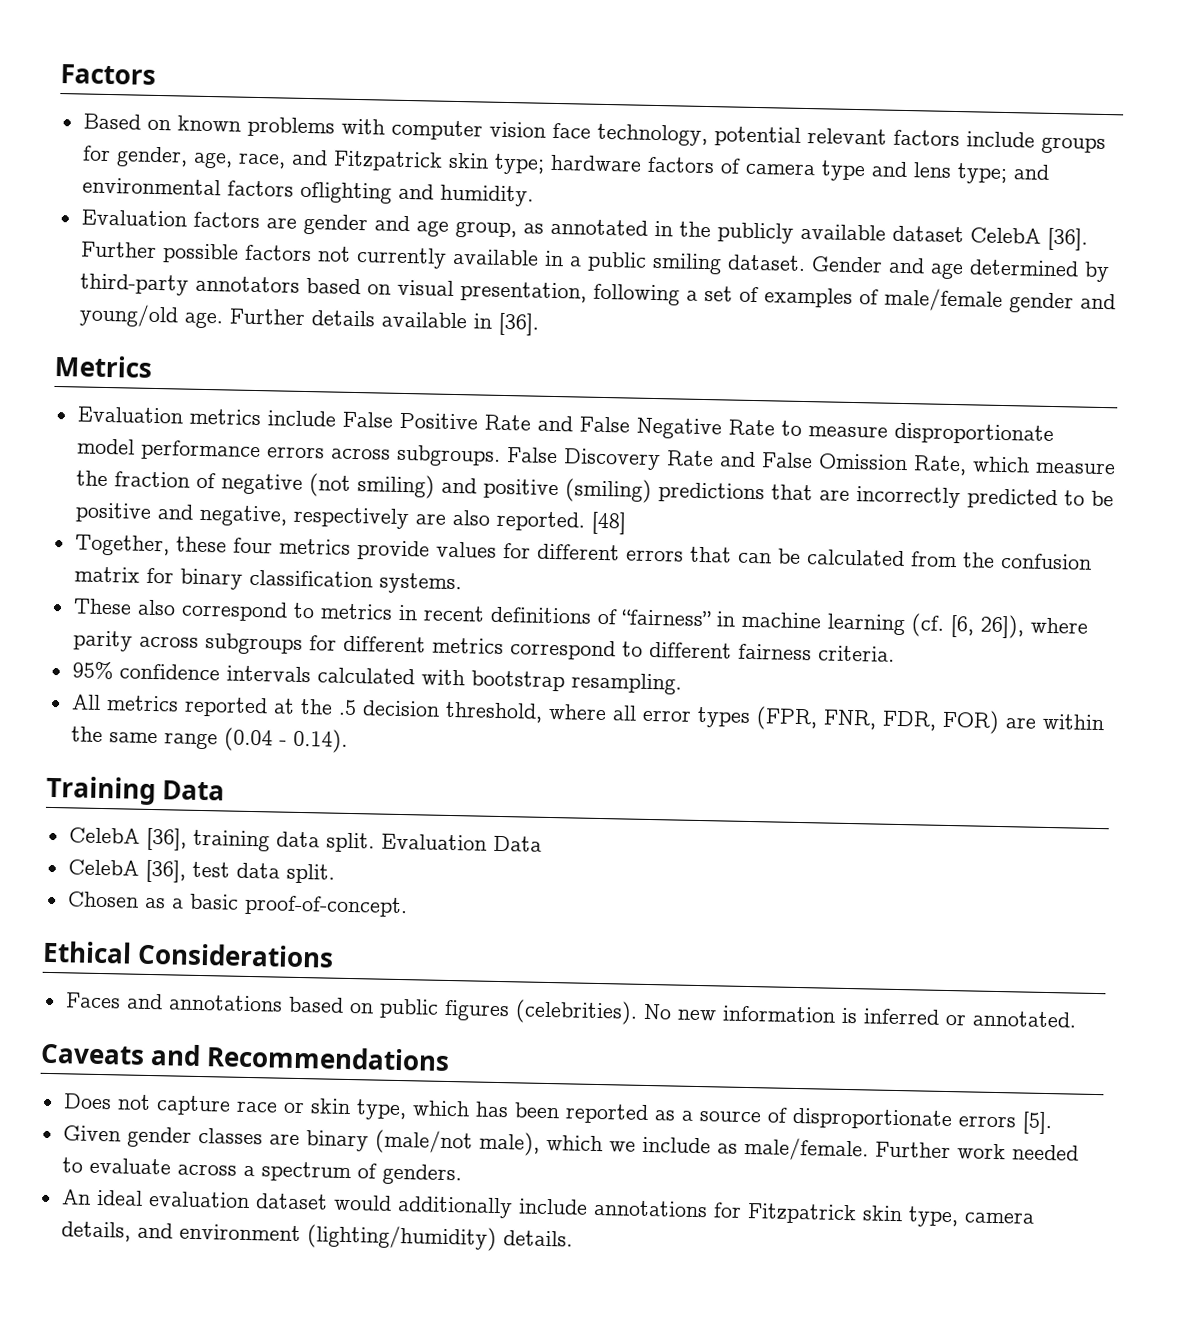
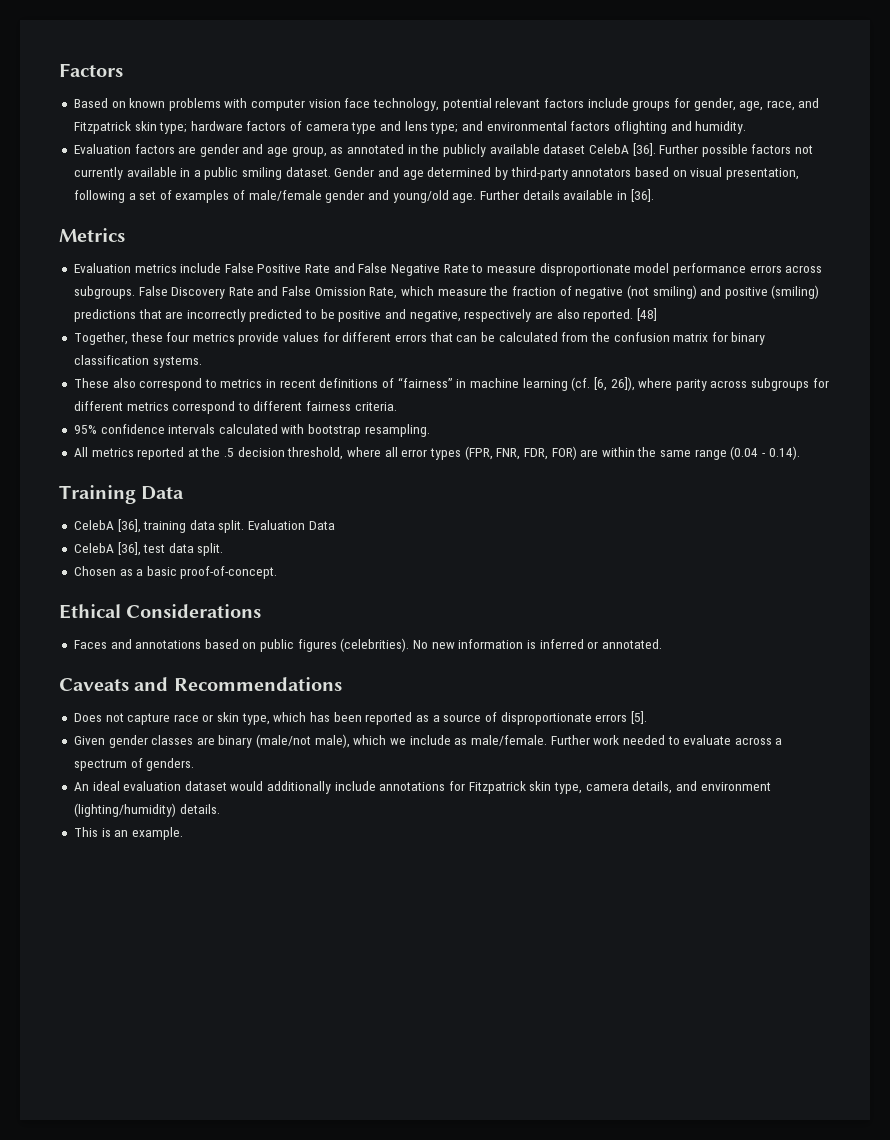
+ This is an example.

